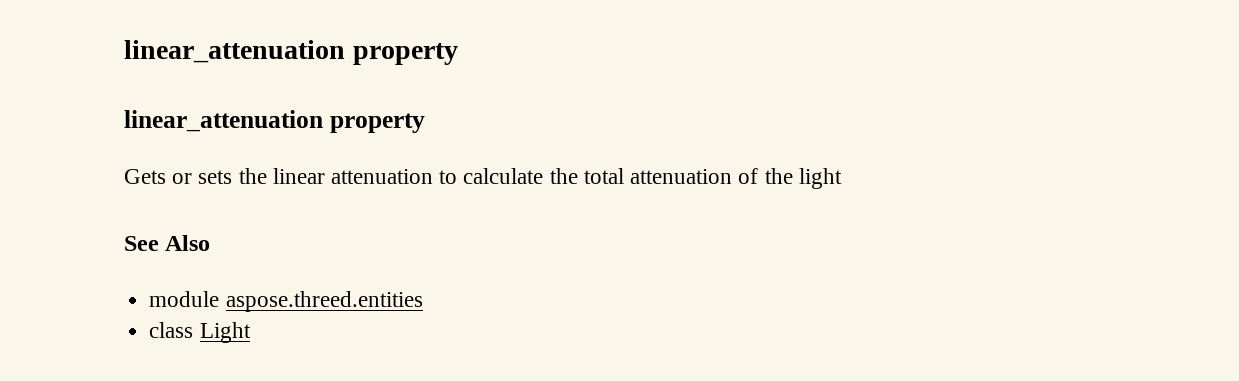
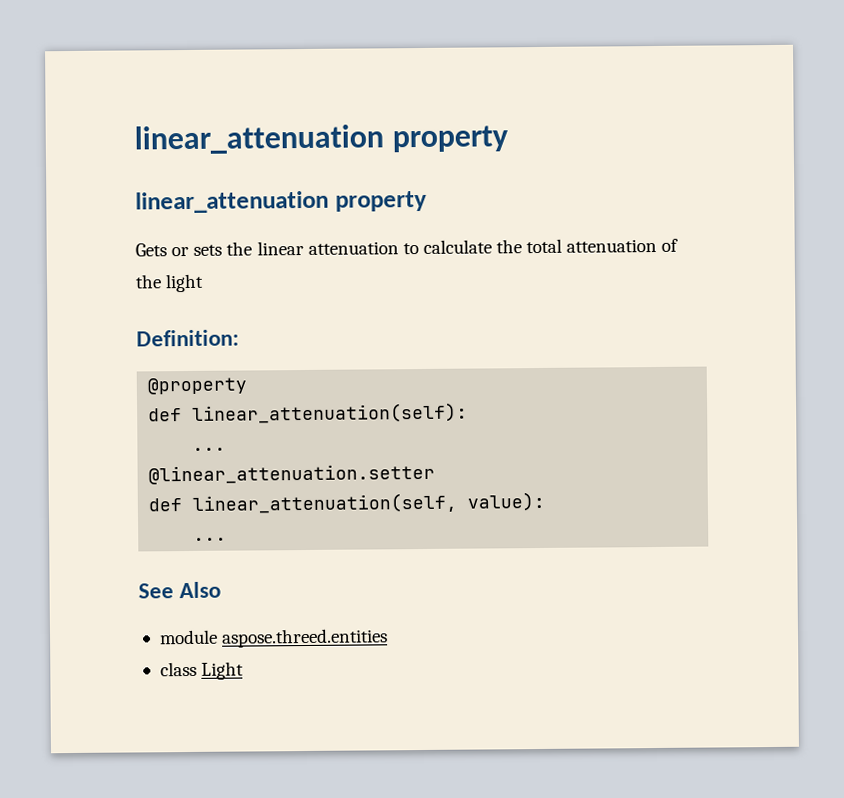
+ Definition:
+ @property
+ def linear_attenuation(self):
+ ...
+ @linear_attenuation.setter
+ def linear_attenuation(self, value):
+ ...

